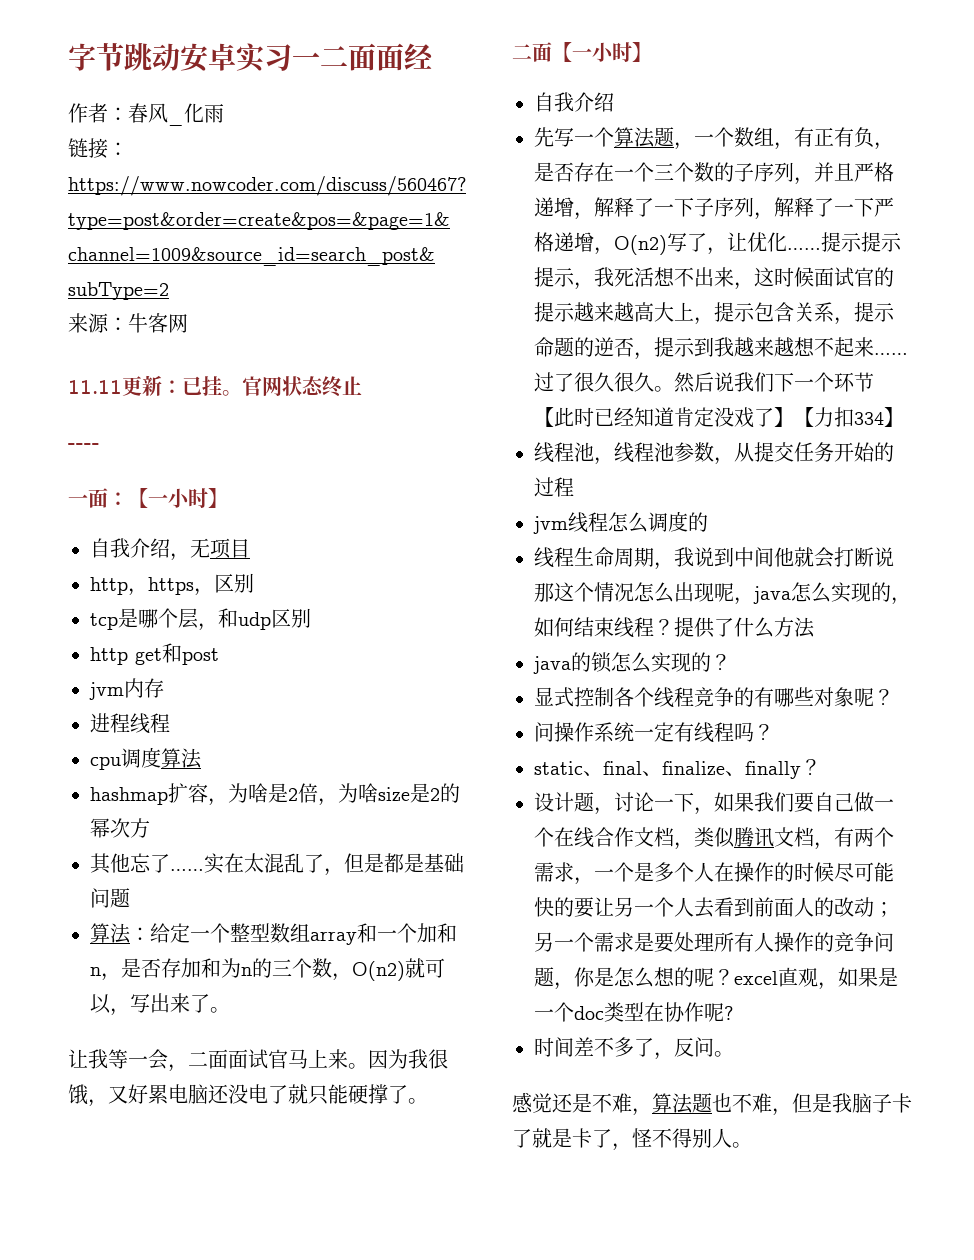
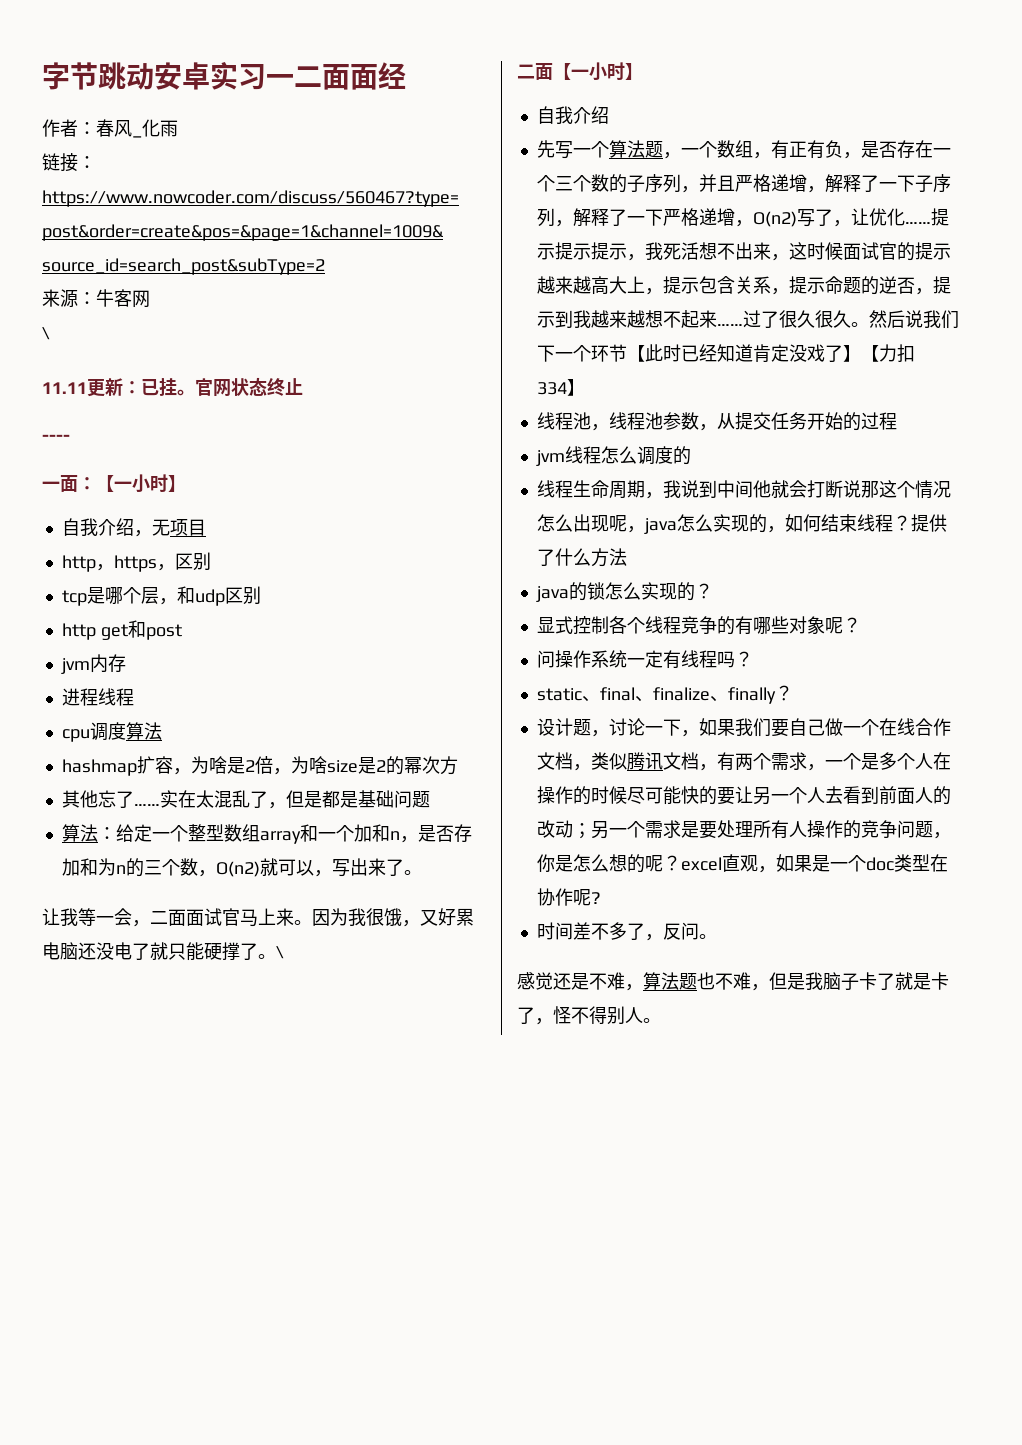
  来源：牛客网
+ \
- 因为我很饿，又好累电脑还没电了就只能硬撑了。
+ 因为我很饿，又好累电脑还没电了就只能硬撑了。\

